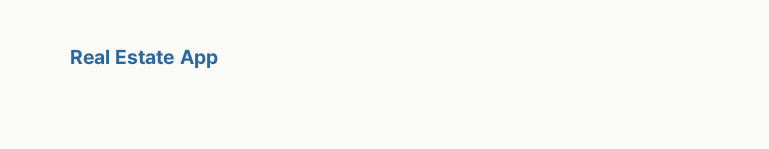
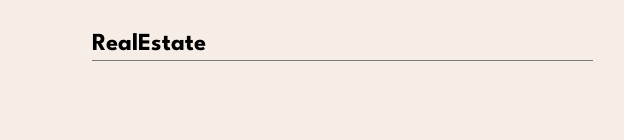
- Real Estate App
+ RealEstate

